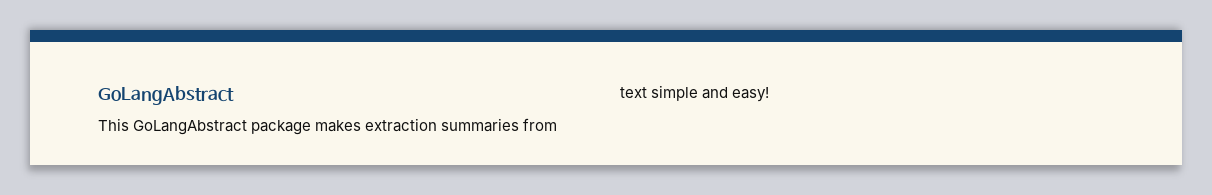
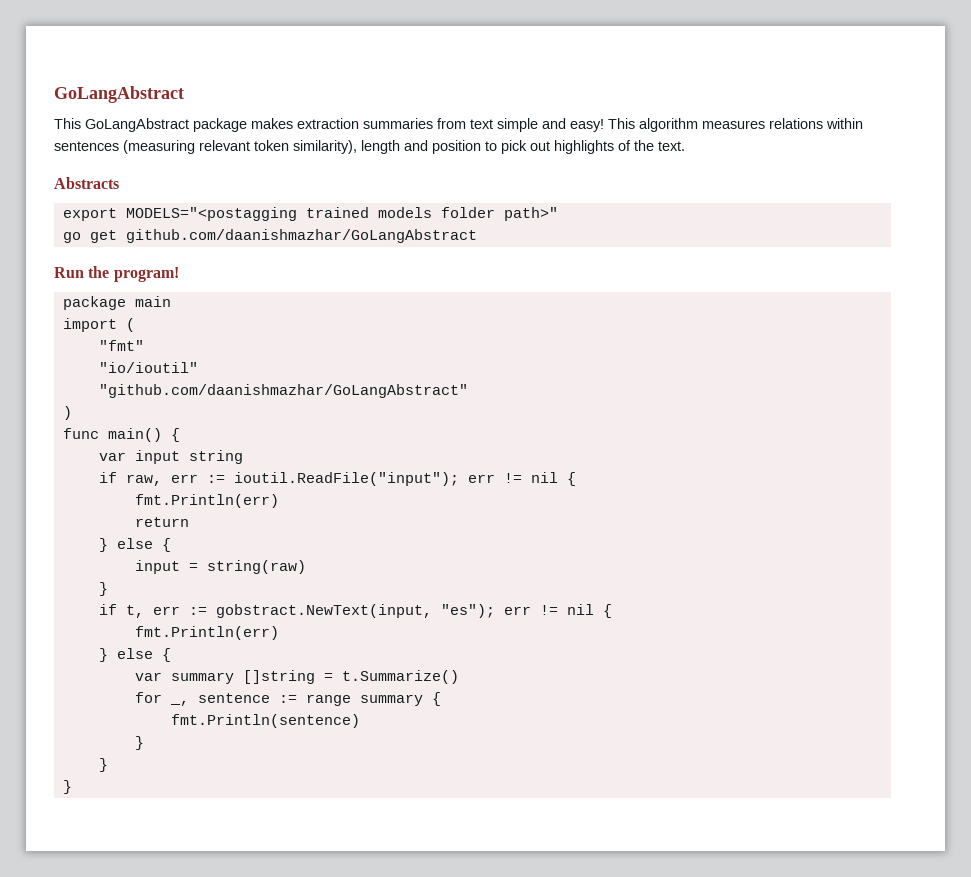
+ This algorithm measures relations within sentences (measuring relevant token similarity), length and position to pick out highlights of the text.
+ Abstracts
+ export MODELS="<postagging trained models folder path>"
+ go get github.com/daanishmazhar/GoLangAbstract
+ Run the program!
+ package main
+ import (
+ "fmt"
+ "io/ioutil"
+ "github.com/daanishmazhar/GoLangAbstract"
+ )
+ func main() {
+ var input string
+ if raw, err := ioutil.ReadFile("input"); err != nil {
+ fmt.Println(err)
+ return
+ } else {
+ input = string(raw)
+ }
+ if t, err := gobstract.NewText(input, "es"); err != nil {
+ fmt.Println(err)
+ } else {
+ var summary []string = t.Summarize()
+ for _, sentence := range summary {
+ fmt.Println(sentence)
+ }
+ }
+ }

